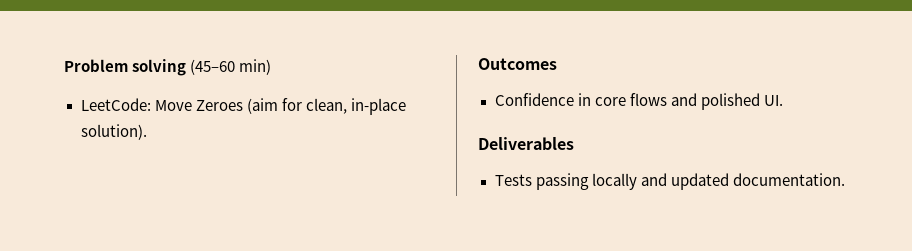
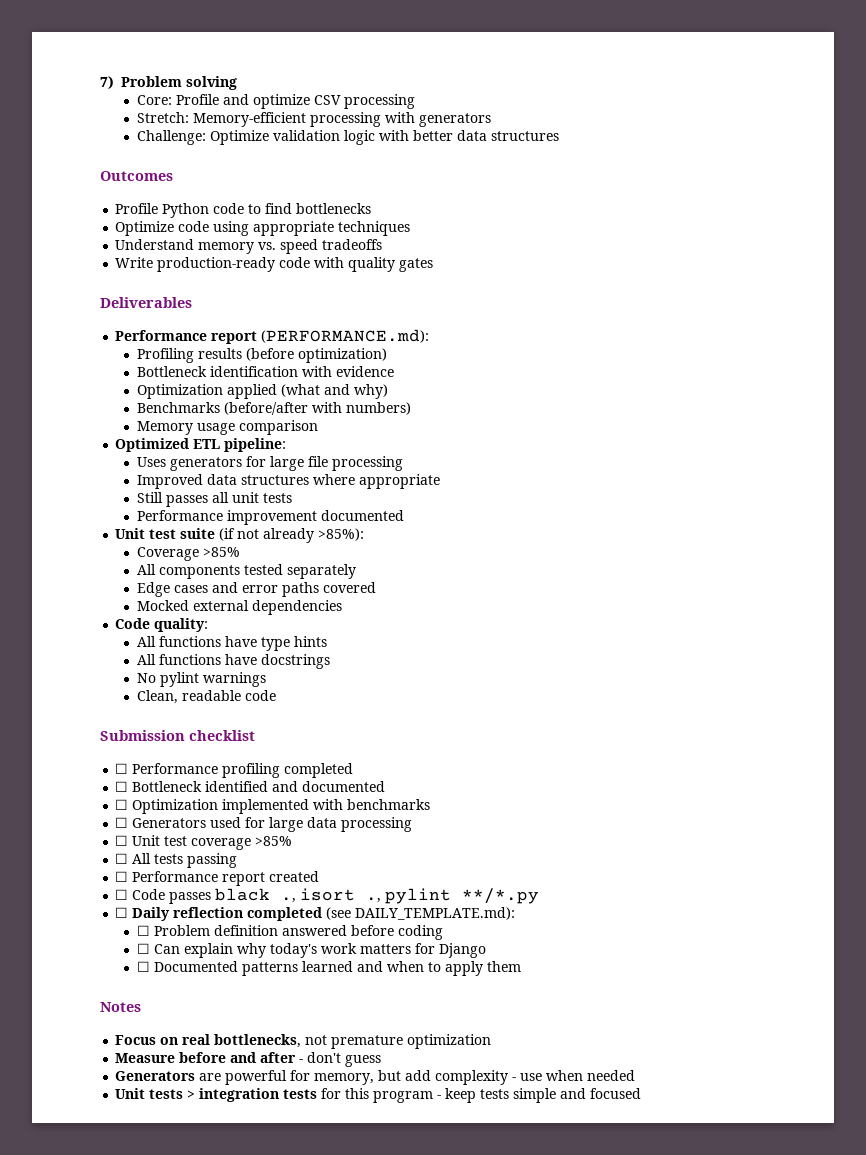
- Problem solving (45–60 min)
- LeetCode: Move Zeroes (aim for clean, in-place solution).
+ 7) Problem solving
+ Core: Profile and optimize CSV processing
+ Stretch: Memory-efficient processing with generators
+ Challenge: Optimize validation logic with better data structures
  Outcomes
- Confidence in core flows and polished UI.
+ Profile Python code to find bottlenecks
+ Optimize code using appropriate techniques
+ Understand memory vs. speed tradeoffs
+ Write production-ready code with quality gates
  Deliverables
- Tests passing locally and updated documentation.
+ Performance report (PERFORMANCE.md):
+ Profiling results (before optimization)
+ Bottleneck identification with evidence
+ Optimization applied (what and why)
+ Benchmarks (before/after with numbers)
+ Memory usage comparison
+ Optimized ETL pipeline:
+ Uses generators for large file processing
+ Improved data structures where appropriate
+ Still passes all unit tests
+ Performance improvement documented
+ Unit test suite (if not already >85%):
+ Coverage >85%
+ All components tested separately
+ Edge cases and error paths covered
+ Mocked external dependencies
+ Code quality:
+ All functions have type hints
+ All functions have docstrings
+ No pylint warnings
+ Clean, readable code
+ Submission checklist
+ ☐ Performance profiling completed
+ ☐ Bottleneck identified and documented
+ ☐ Optimization implemented with benchmarks
+ ☐ Generators used for large data processing
+ ☐ Unit test coverage >85%
+ ☐ All tests passing
+ ☐ Performance report created
+ ☐ Code passes black ., isort ., pylint **/*.py
+ ☐ Daily reflection completed (see DAILY_TEMPLATE.md):
+ ☐ Problem definition answered before coding
+ ☐ Can explain why today's work matters for Django
+ ☐ Documented patterns learned and when to apply them
+ Notes
+ Focus on real bottlenecks, not premature optimization
+ Measure before and after - don't guess
+ Generators are powerful for memory, but add complexity - use when needed
+ Unit tests > integration tests for this program - keep tests simple and focused

